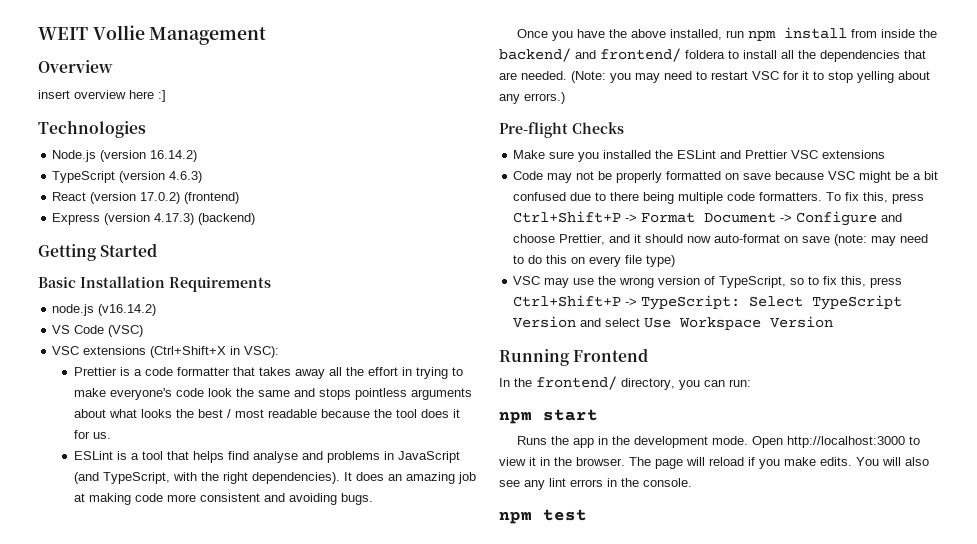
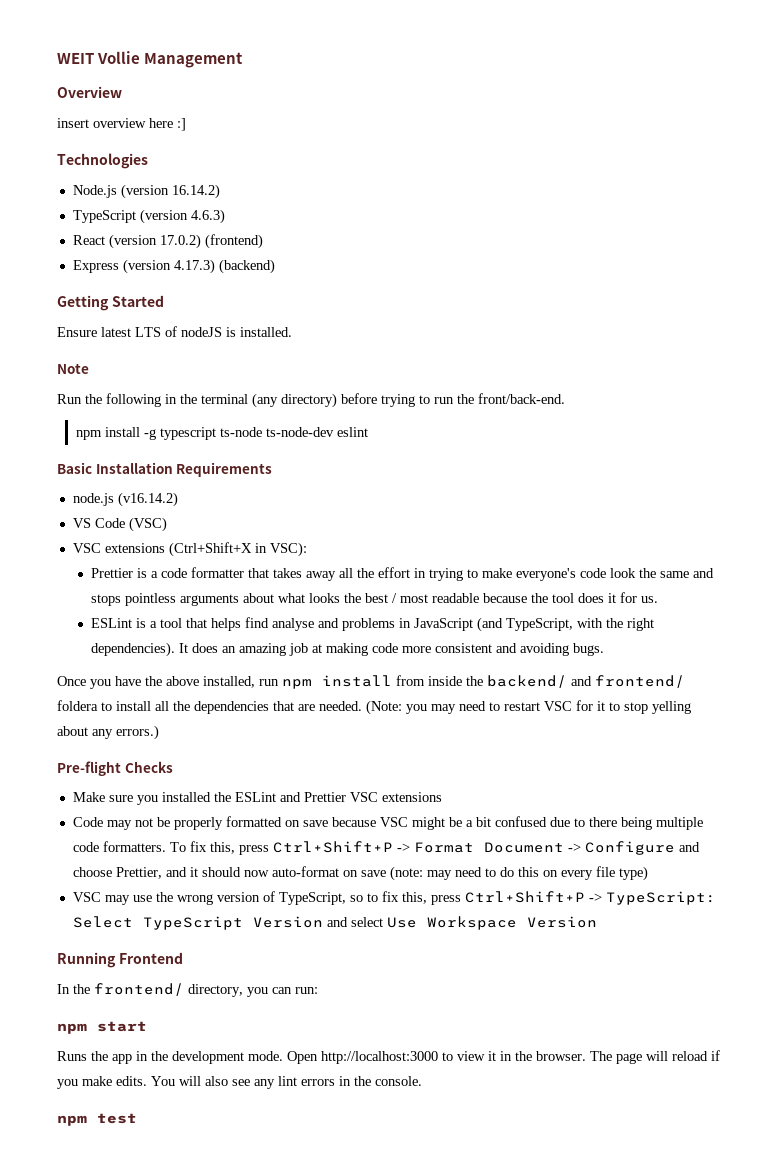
+ Ensure latest LTS of nodeJS is installed.
+ Note
+ Run the following in the terminal (any directory) before trying to run the front/back-end.
+ npm install -g typescript ts-node ts-node-dev eslint

